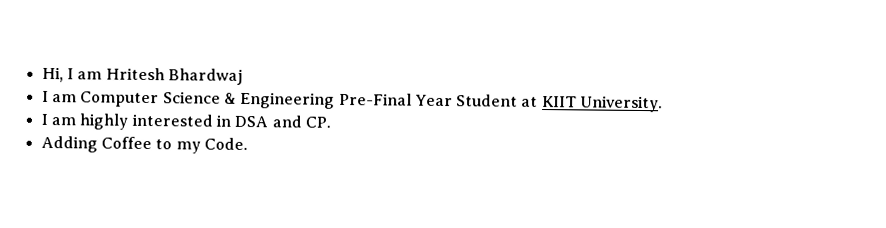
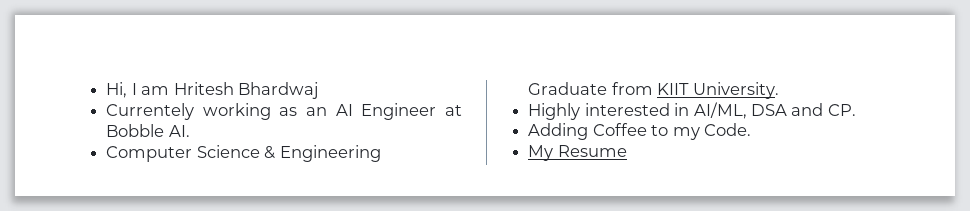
- I am Computer Science & Engineering Pre-Final Year Student at KIIT University.
+ Currentely working as an AI Engineer at Bobble AI.
+ Computer Science & Engineering Graduate from KIIT University.
- I am highly interested in DSA and CP.
+ Highly interested in AI/ML, DSA and CP.
+ My Resume

